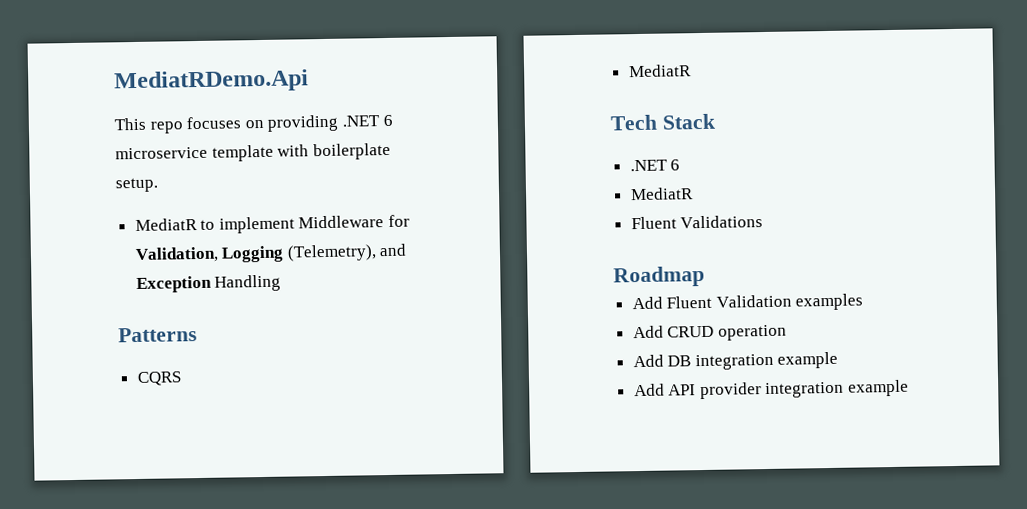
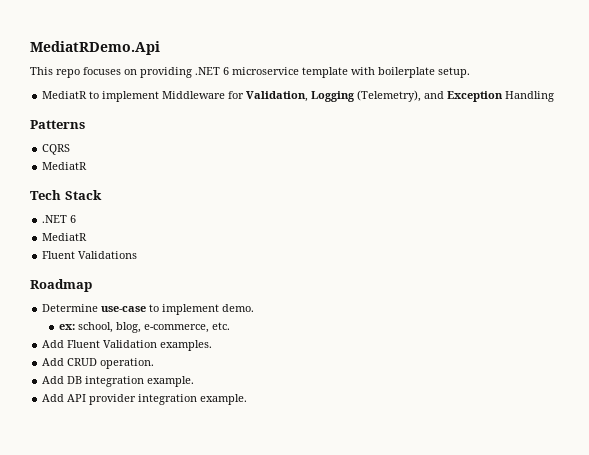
+ Determine use-case to implement demo.
+ ex: school, blog, e-commerce, etc.
- Add Fluent Validation examples
+ Add Fluent Validation examples.
- Add CRUD operation
+ Add CRUD operation.
- Add DB integration example
+ Add DB integration example.
- Add API provider integration example
+ Add API provider integration example.

